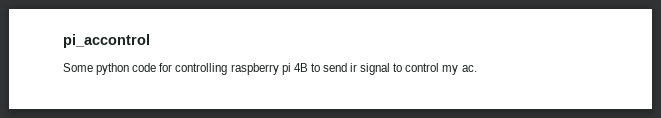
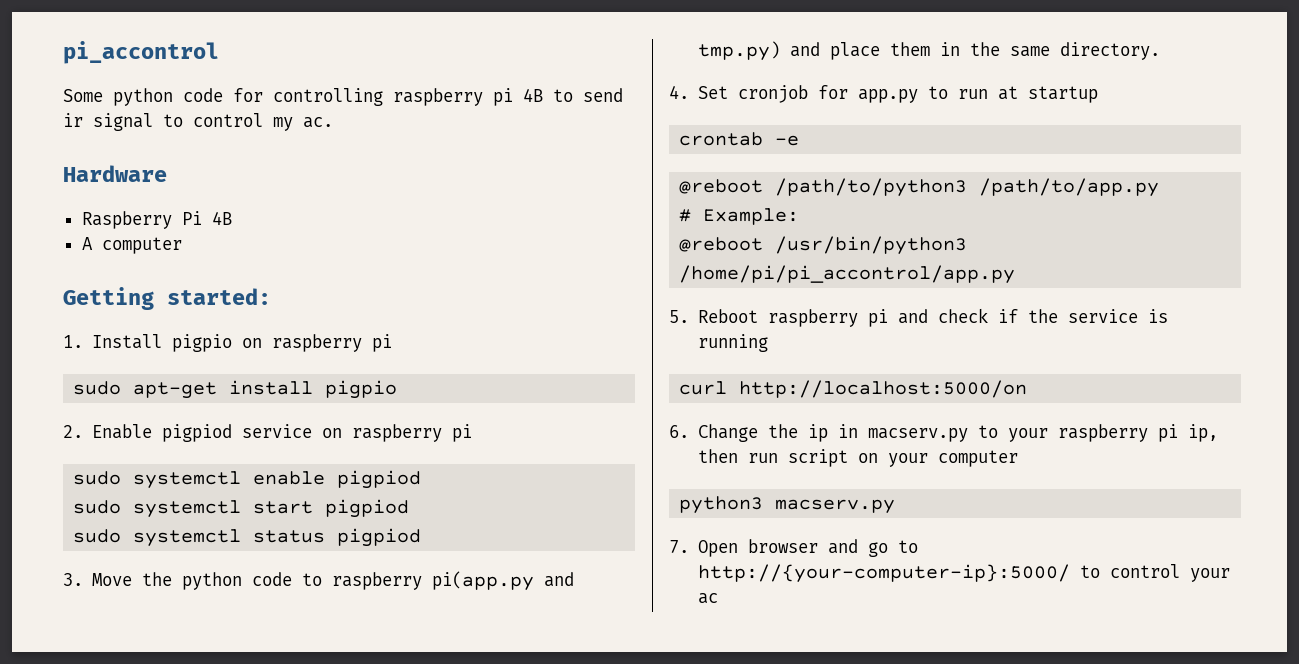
+ Hardware
+ Raspberry Pi 4B
+ A computer
+ Getting started:
+ 1. Install pigpio on raspberry pi
+ sudo apt-get install pigpio
+ 2. Enable pigpiod service on raspberry pi
+ sudo systemctl enable pigpiod
+ sudo systemctl start pigpiod
+ sudo systemctl status pigpiod
+ 3. Move the python code to raspberry pi(app.py and tmp.py) and place them in the same directory.
+ 4. Set cronjob for app.py to run at startup
+ crontab -e
+ @reboot /path/to/python3 /path/to/app.py
+ # Example:
+ @reboot /usr/bin/python3 /home/pi/pi_accontrol/app.py
+ 5. Reboot raspberry pi and check if the service is running
+ curl http://localhost:5000/on
+ 6. Change the ip in macserv.py to your raspberry pi ip, then run script on your computer
+ python3 macserv.py
+ 7. Open browser and go to http://{your-computer-ip}:5000/ to control your ac

